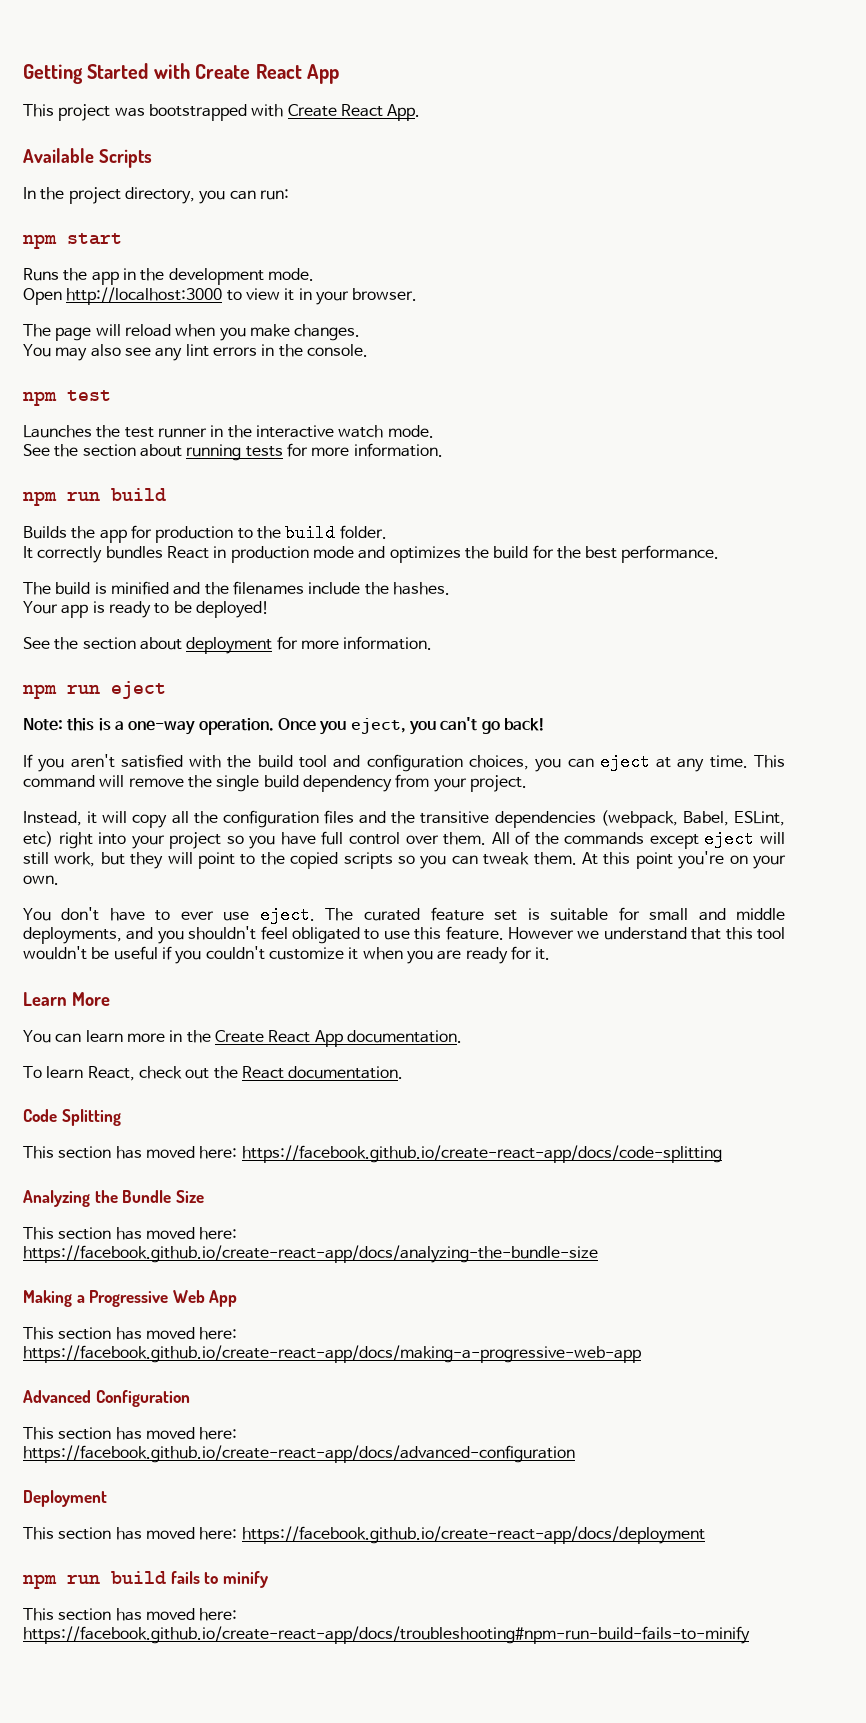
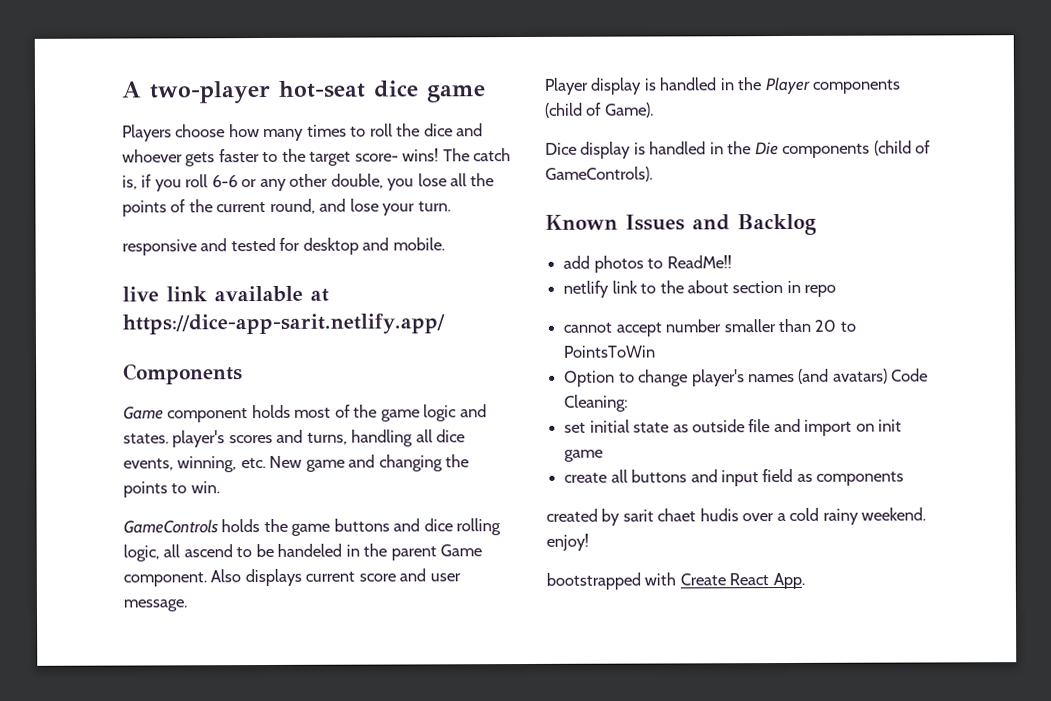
- Getting Started with Create React App
- This project was bootstrapped with Create React App.
+ A two-player hot-seat dice game
+ Players choose how many times to roll the dice and whoever gets faster to the target score- wins! The catch is, if you roll 6-6 or any other double, you lose all the points of the current round, and lose your turn.
+ responsive and tested for desktop and mobile.
+ live link available at https://dice-app-sarit.netlify.app/
+ Components
+ Game component holds most of the game logic and states. player's scores and turns, handling all dice events, winning, etc. New game and changing the points to win.
+ GameControls holds the game buttons and dice rolling logic, all ascend to be handeled in the parent Game component. Also displays current score and user message.
+ Player display is handled in the Player components (child of Game).
+ Dice display is handled in the Die components (child of GameControls).
+ Known Issues and Backlog
+ add photos to ReadMe!!
+ netlify link to the about section in repo
+ cannot accept number smaller than 20 to PointsToWin
+ Option to change player's names (and avatars) Code Cleaning:
+ set initial state as outside file and import on init game
+ create all buttons and input field as components
+ created by sarit chaet hudis over a cold rainy weekend. enjoy!
+ bootstrapped with Create React App.
- Available Scripts
- In the project directory, you can run:
- npm start
- Runs the app in the development mode.
- Open http://localhost:3000 to view it in your browser.
- The page will reload when you make changes.
- You may also see any lint errors in the console.
- npm test
- Launches the test runner in the interactive watch mode.
- See the section about running tests for more information.
- npm run build
- Builds the app for production to the build folder.
- It correctly bundles React in production mode and optimizes the build for the best performance.
- The build is minified and the filenames include the hashes.
- Your app is ready to be deployed!
- See the section about deployment for more information.
- npm run eject
- Note: this is a one-way operation. Once you eject, you can't go back!
- If you aren't satisfied with the build tool and configuration choices, you can eject at any time. This command will remove the single build dependency from your project.
- Instead, it will copy all the configuration files and the transitive dependencies (webpack, Babel, ESLint, etc) right into your project so you have full control over them. All of the commands except eject will still work, but they will point to the copied scripts so you can tweak them. At this point you're on your own.
- You don't have to ever use eject. The curated feature set is suitable for small and middle deployments, and you shouldn't feel obligated to use this feature. However we understand that this tool wouldn't be useful if you couldn't customize it when you are ready for it.
- Learn More
- You can learn more in the Create React App documentation.
- To learn React, check out the React documentation.
- Code Splitting
- This section has moved here: https://facebook.github.io/create-react-app/docs/code-splitting
- Analyzing the Bundle Size
- This section has moved here: https://facebook.github.io/create-react-app/docs/analyzing-the-bundle-size
- Making a Progressive Web App
- This section has moved here: https://facebook.github.io/create-react-app/docs/making-a-progressive-web-app
- Advanced Configuration
- This section has moved here: https://facebook.github.io/create-react-app/docs/advanced-configuration
- Deployment
- This section has moved here: https://facebook.github.io/create-react-app/docs/deployment
- npm run build fails to minify
- This section has moved here: https://facebook.github.io/create-react-app/docs/troubleshooting#npm-run-build-fails-to-minify

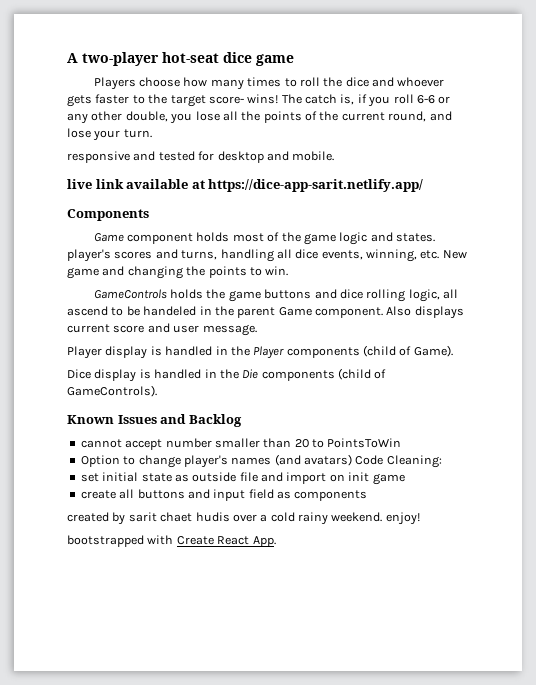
- add photos to ReadMe!!
- netlify link to the about section in repo

